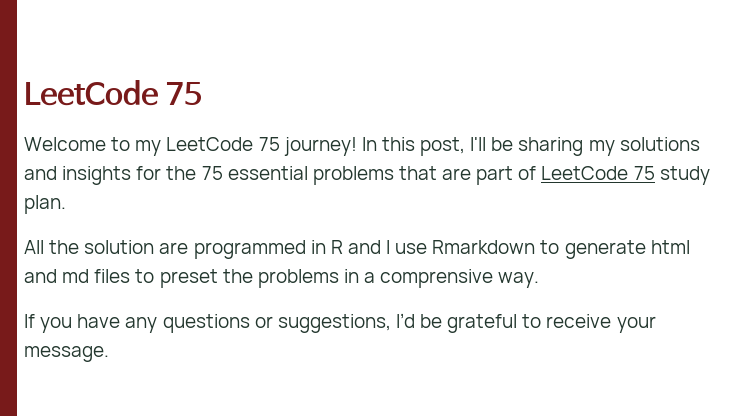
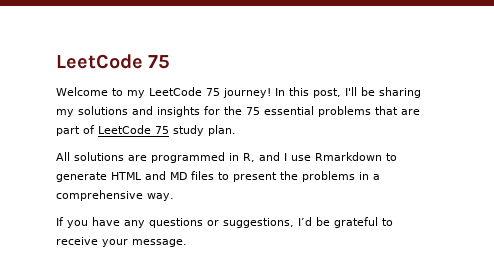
- All the solution are programmed in R and I use Rmarkdown to generate html and md files to preset the problems in a comprensive way.
+ All solutions are programmed in R, and I use Rmarkdown to generate HTML and MD files to present the problems in a comprehensive way.

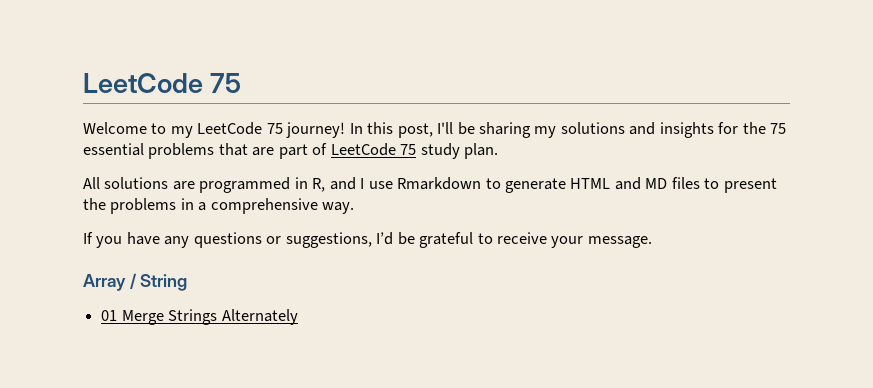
+ Array / String
+ 01 Merge Strings Alternately

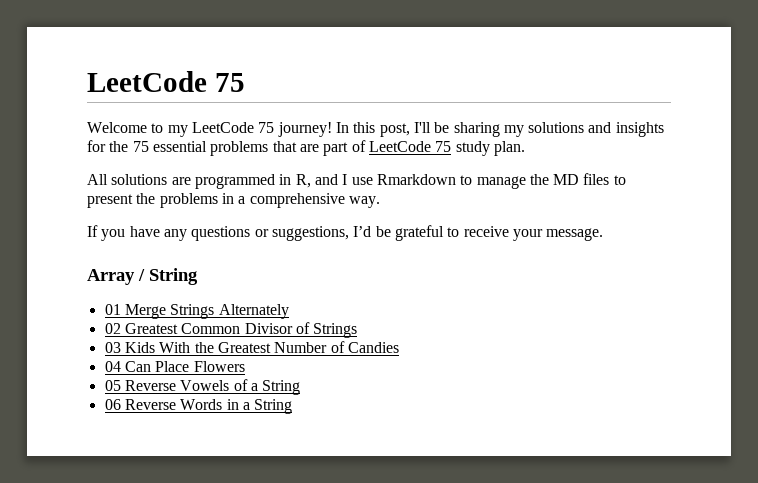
- All solutions are programmed in R, and I use Rmarkdown to generate HTML and MD files to present the problems in a comprehensive way.
+ All solutions are programmed in R, and I use Rmarkdown to manage the MD files to present the problems in a comprehensive way.
+ 02 Greatest Common Divisor of Strings
+ 03 Kids With the Greatest Number of Candies
+ 04 Can Place Flowers
+ 05 Reverse Vowels of a String
+ 06 Reverse Words in a String

